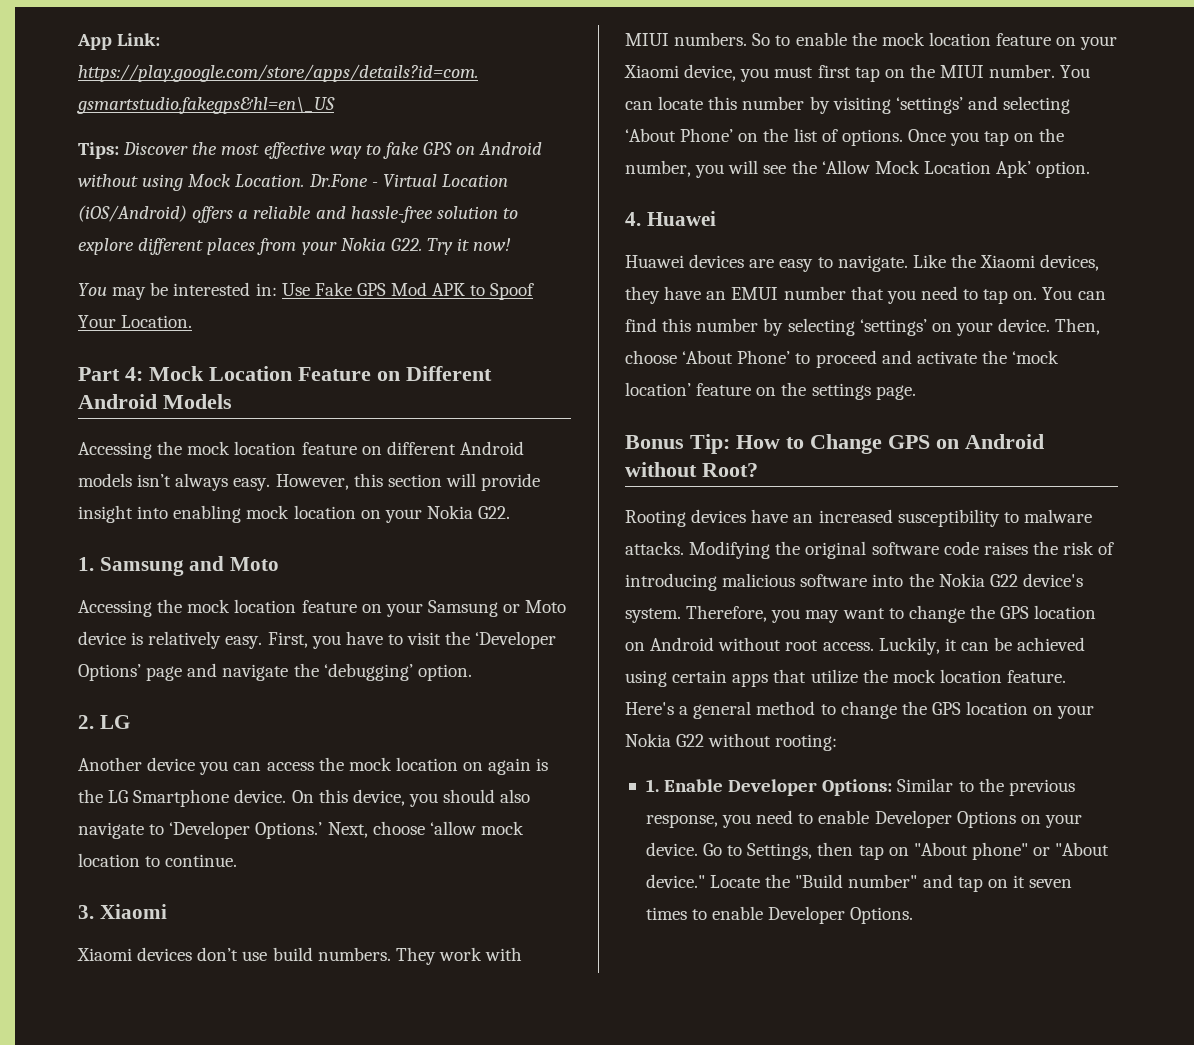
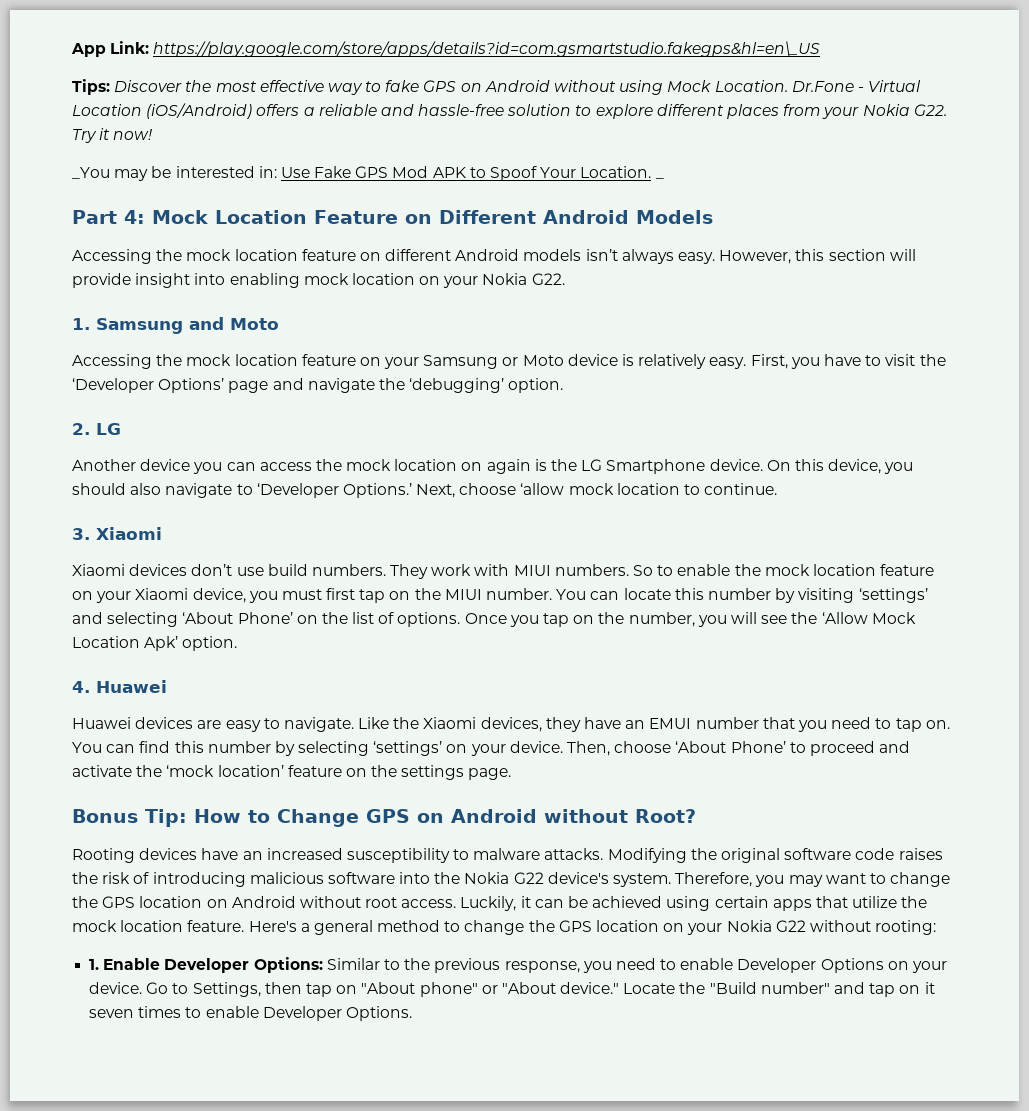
- You may be interested in: Use Fake GPS Mod APK to Spoof Your Location.
+ _You may be interested in: Use Fake GPS Mod APK to Spoof Your Location. _

